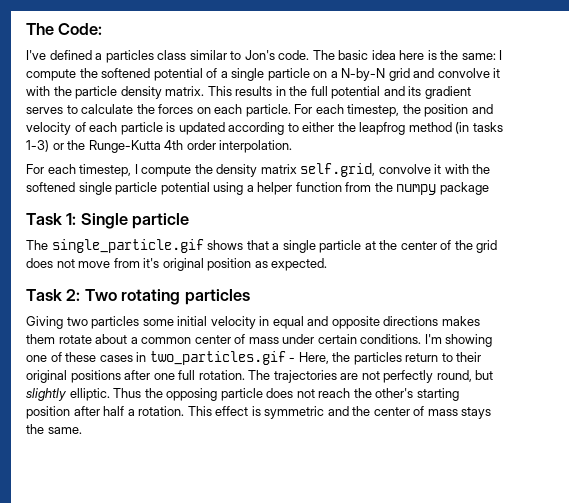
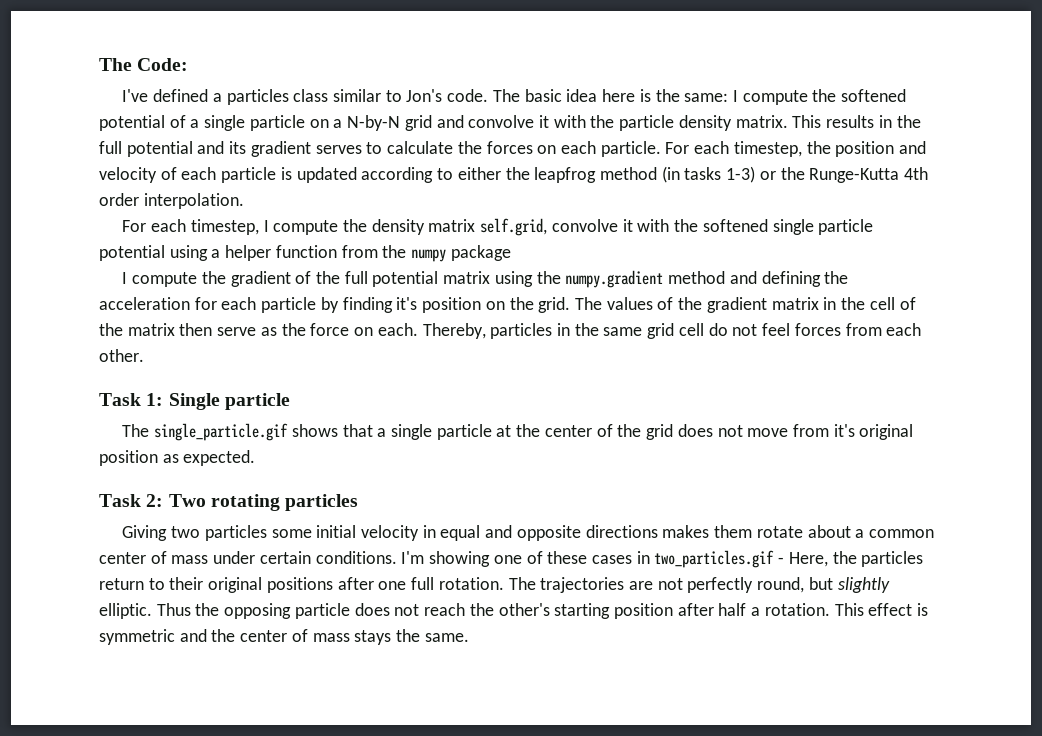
+ I compute the gradient of the full potential matrix using the numpy.gradient method and defining the acceleration for each particle by finding it's position on the grid. The values of the gradient matrix in the cell of the matrix then serve as the force on each. Thereby, particles in the same grid cell do not feel forces from each other.

